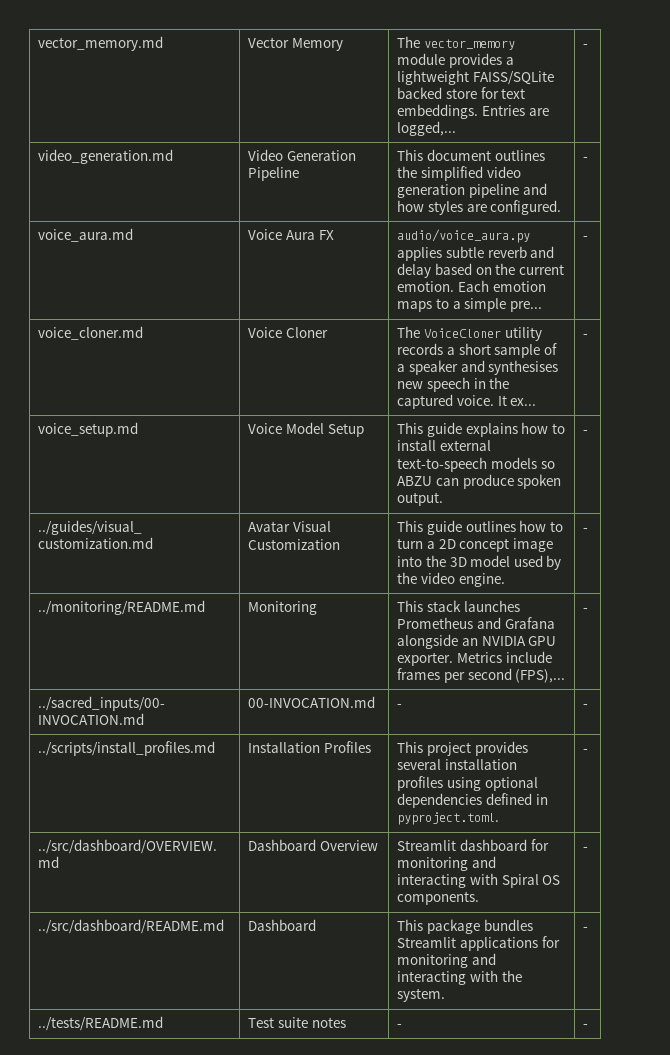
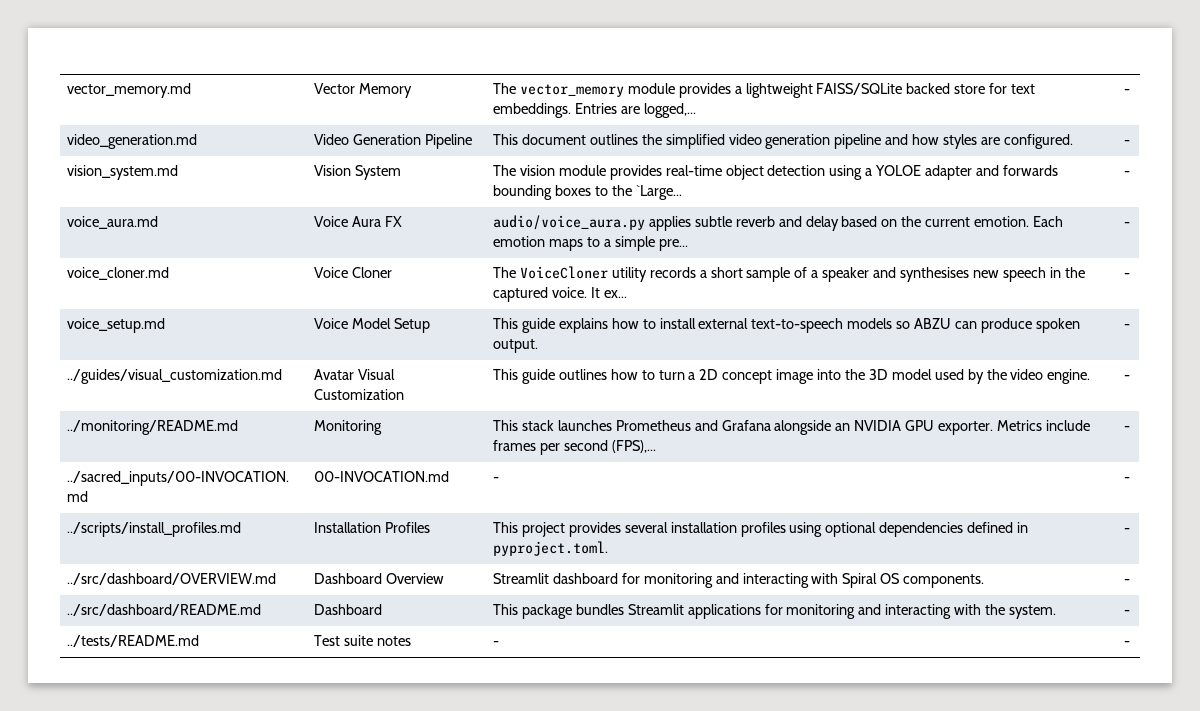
+ vision_system.md | Vision System | The vision module provides real-time object detection using a YOLOE adapter and forwards bounding boxes to the `Large... | -

